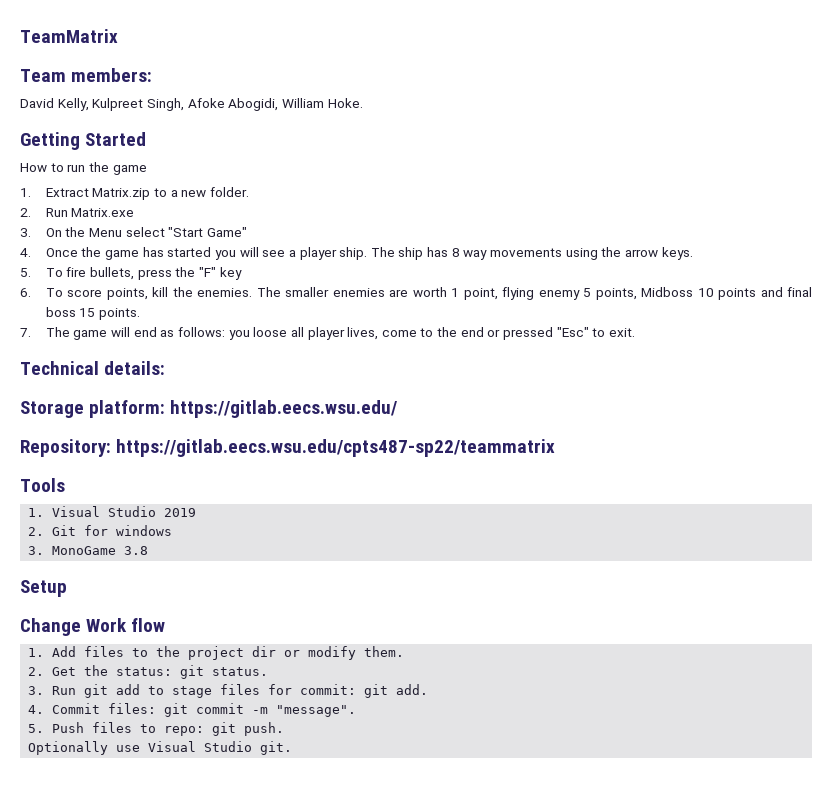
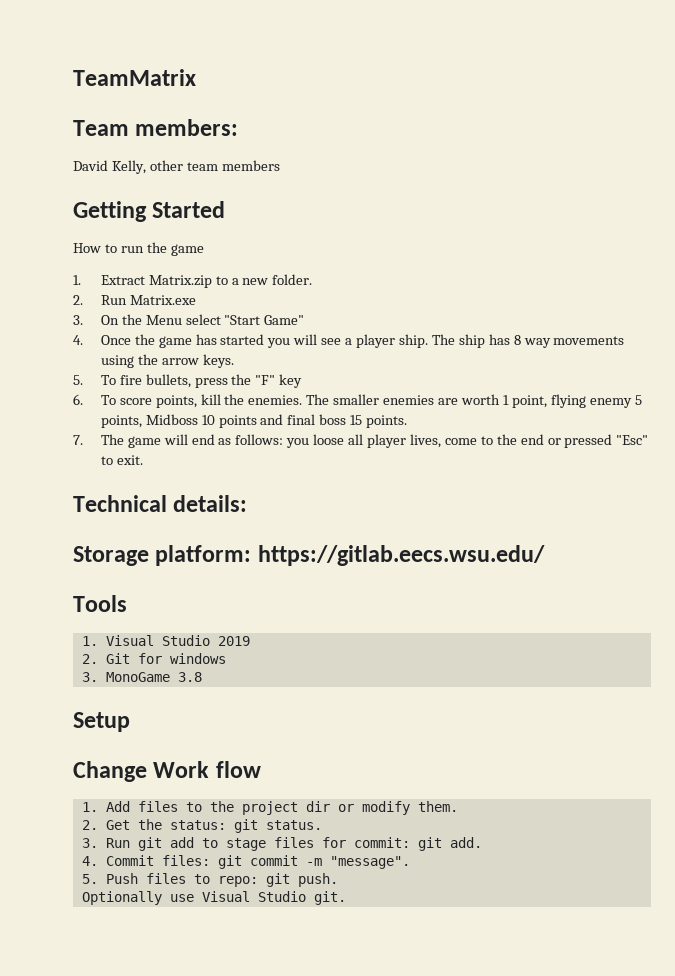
- David Kelly, Kulpreet Singh, Afoke Abogidi, William Hoke.
+ David Kelly, other team members
- Repository: https://gitlab.eecs.wsu.edu/cpts487-sp22/teammatrix

